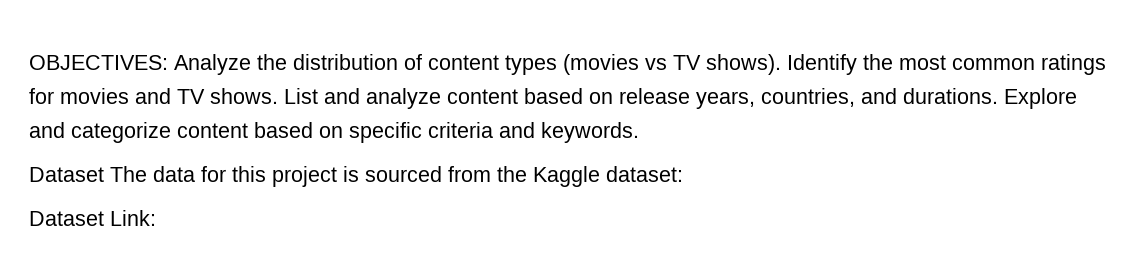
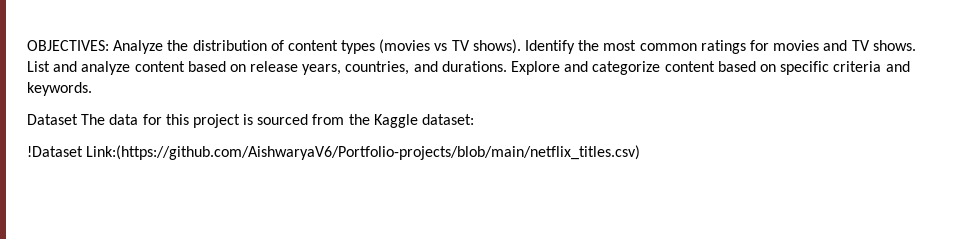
- Dataset Link:
+ !Dataset Link:(https://github.com/AishwaryaV6/Portfolio-projects/blob/main/netflix_titles.csv)

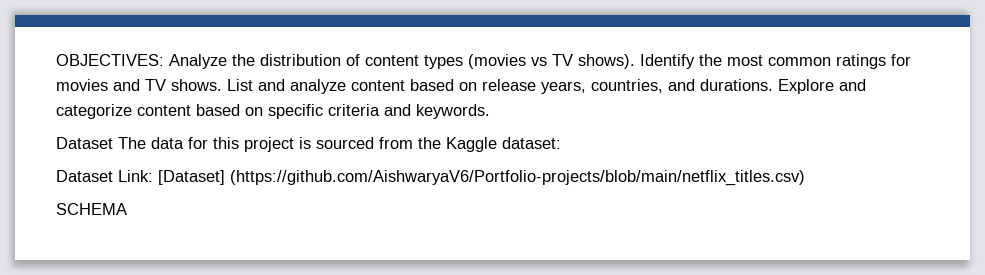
- !Dataset Link:(https://github.com/AishwaryaV6/Portfolio-projects/blob/main/netflix_titles.csv)
+ Dataset Link: [Dataset] (https://github.com/AishwaryaV6/Portfolio-projects/blob/main/netflix_titles.csv)
+ SCHEMA

